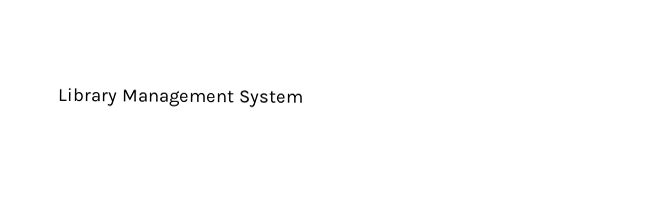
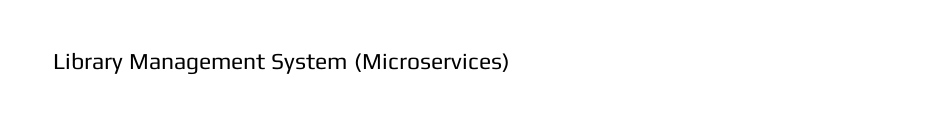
- Library Management System
+ Library Management System (Microservices)

